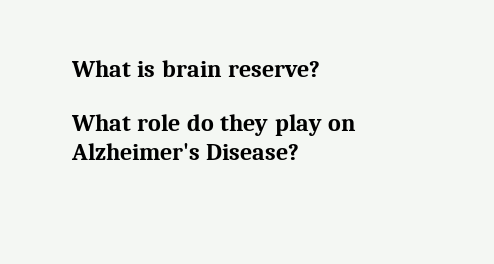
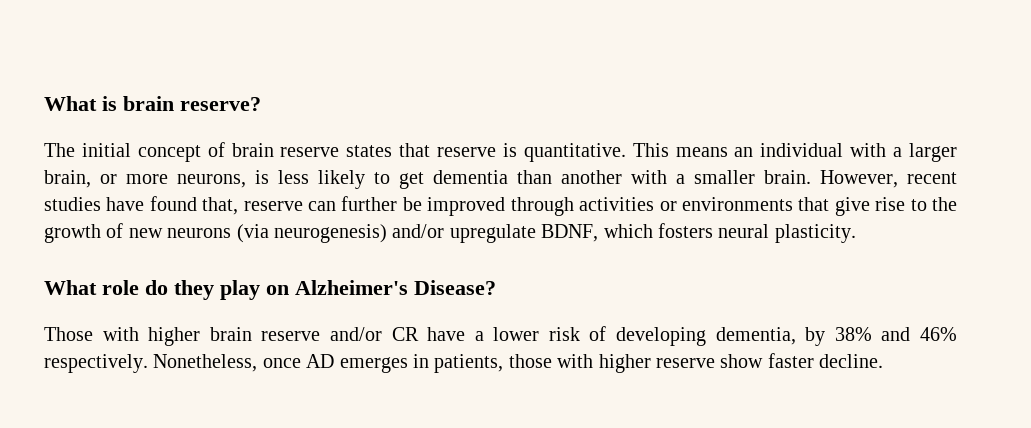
+ The initial concept of brain reserve states that reserve is quantitative. This means an individual with a larger brain, or more neurons, is less likely to get dementia than another with a smaller brain. However, recent studies have found that, reserve can further be improved through activities or environments that give rise to the growth of new neurons (via neurogenesis) and/or upregulate BDNF, which fosters neural plasticity.
+ Those with higher brain reserve and/or CR have a lower risk of developing dementia, by 38% and 46% respectively. Nonetheless, once AD emerges in patients, those with higher reserve show faster decline.

